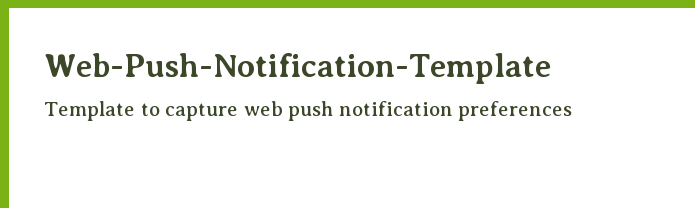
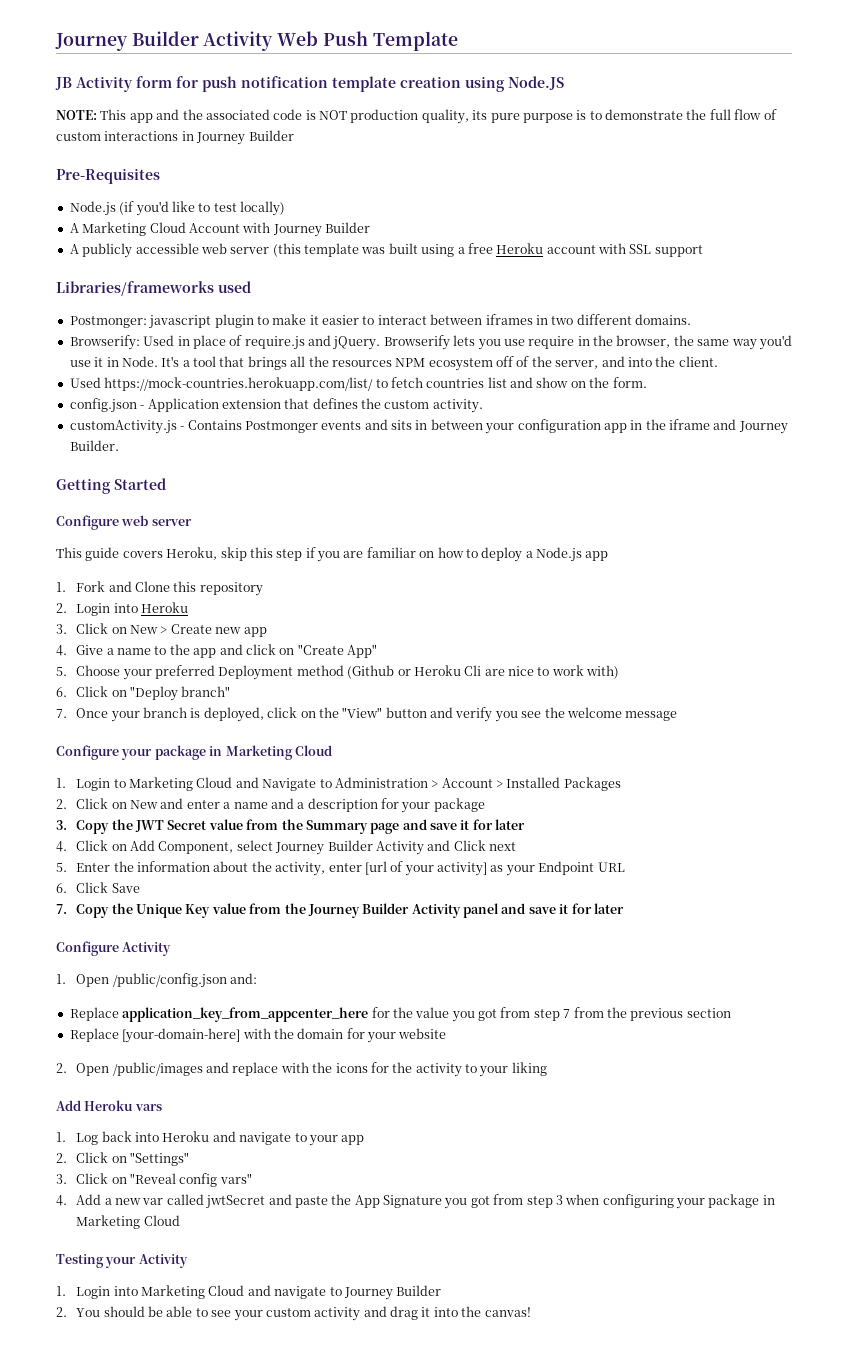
- Web-Push-Notification-Template
- Template to capture web push notification preferences
+ Journey Builder Activity Web Push Template
+ JB Activity form for push notification template creation using Node.JS
+ NOTE: This app and the associated code is NOT production quality, its pure purpose is to demonstrate the full flow of custom interactions in Journey Builder
+ Pre-Requisites
+ Node.js (if you'd like to test locally)
+ A Marketing Cloud Account with Journey Builder
+ A publicly accessible web server (this template was built using a free Heroku account with SSL support
+ Libraries/frameworks used
+ Postmonger: javascript plugin to make it easier to interact between iframes in two different domains.
+ Browserify: Used in place of require.js and jQuery. Browserify lets you use require in the browser, the same way you'd use it in Node. It's a tool that brings all the resources NPM ecosystem off of the server, and into the client.
+ Used https://mock-countries.herokuapp.com/list/ to fetch countries list and show on the form.
+ config.json - Application extension that defines the custom activity.
+ customActivity.js - Contains Postmonger events and sits in between your configuration app in the iframe and Journey Builder.
+ Getting Started
+ Configure web server
+ This guide covers Heroku, skip this step if you are familiar on how to deploy a Node.js app
+ 1. Fork and Clone this repository
+ 2. Login into Heroku
+ 3. Click on New > Create new app
+ 4. Give a name to the app and click on "Create App"
+ 5. Choose your preferred Deployment method (Github or Heroku Cli are nice to work with)
+ 6. Click on "Deploy branch"
+ 7. Once your branch is deployed, click on the "View" button and verify you see the welcome message
+ Configure your package in Marketing Cloud
+ 1. Login to Marketing Cloud and Navigate to Administration > Account > Installed Packages
+ 2. Click on New and enter a name and a description for your package
+ 3. Copy the JWT Secret value from the Summary page and save it for later
+ 4. Click on Add Component, select Journey Builder Activity and Click next
+ 5. Enter the information about the activity, enter [url of your activity] as your Endpoint URL
+ 6. Click Save
+ 7. Copy the Unique Key value from the Journey Builder Activity panel and save it for later
+ Configure Activity
+ 1. Open /public/config.json and:
+ Replace application_key_from_appcenter_here for the value you got from step 7 from the previous section
+ Replace [your-domain-here] with the domain for your website
+ 2. Open /public/images and replace with the icons for the activity to your liking
+ Add Heroku vars
+ 1. Log back into Heroku and navigate to your app
+ 2. Click on "Settings"
+ 3. Click on "Reveal config vars"
+ 4. Add a new var called jwtSecret and paste the App Signature you got from step 3 when configuring your package in Marketing Cloud
+ Testing your Activity
+ 1. Login into Marketing Cloud and navigate to Journey Builder
+ 2. You should be able to see your custom activity and drag it into the canvas!

